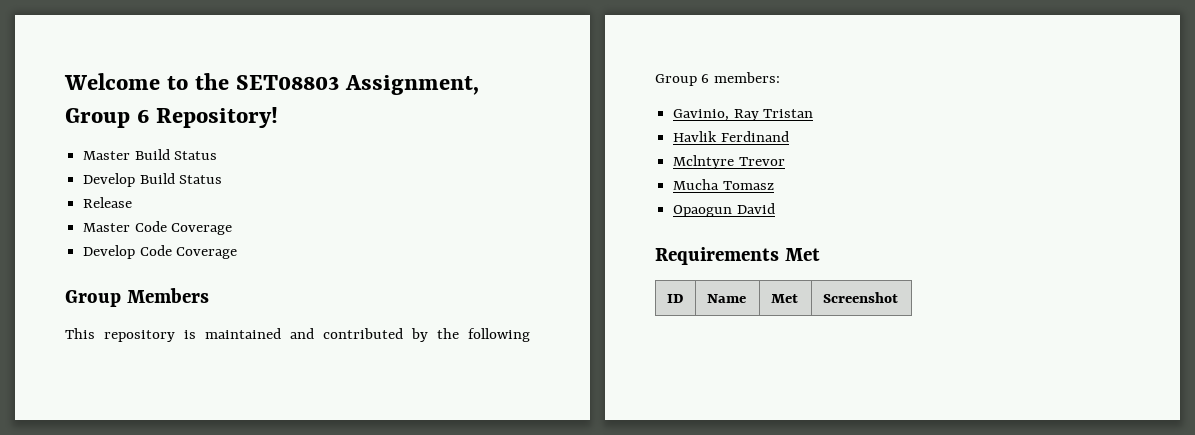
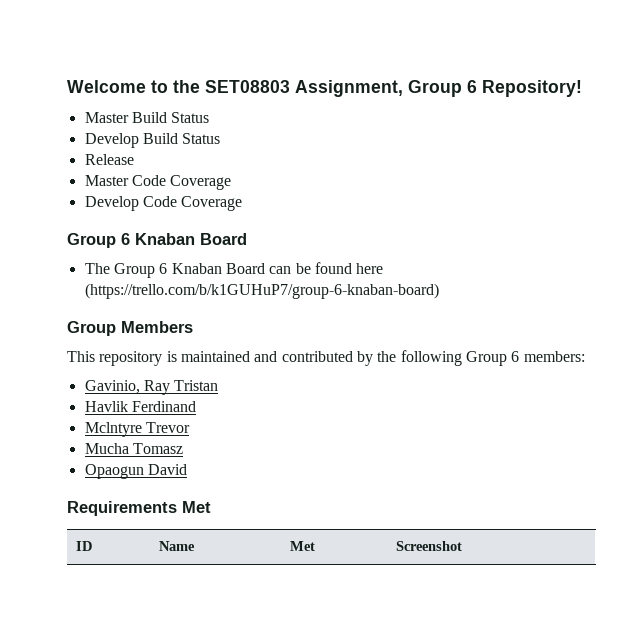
  Develop Code Coverage
+ Group 6 Knaban Board
+ The Group 6 Knaban Board can be found here (https://trello.com/b/k1GUHuP7/group-6-knaban-board)

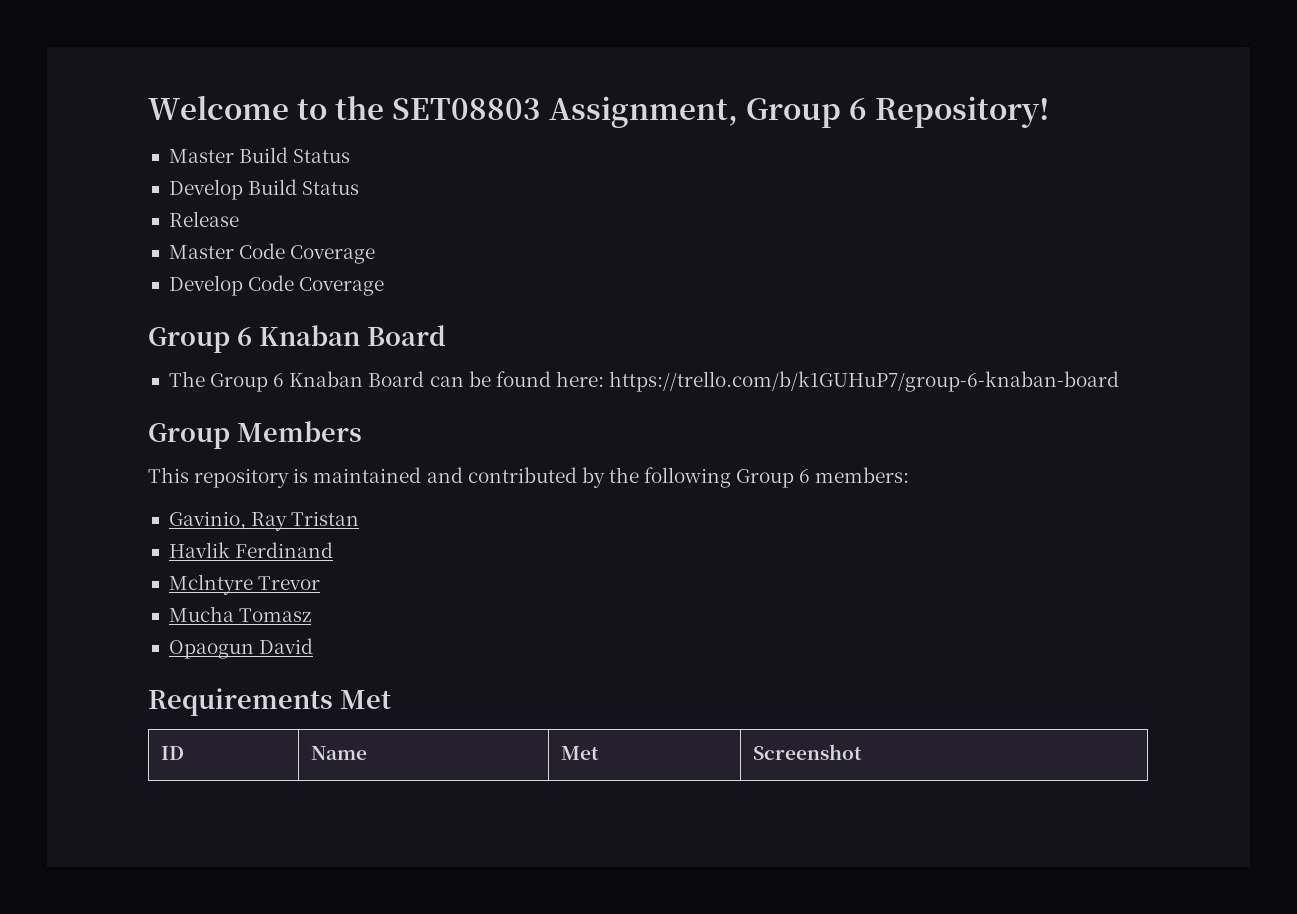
- The Group 6 Knaban Board can be found here (https://trello.com/b/k1GUHuP7/group-6-knaban-board)
+ The Group 6 Knaban Board can be found here: https://trello.com/b/k1GUHuP7/group-6-knaban-board

